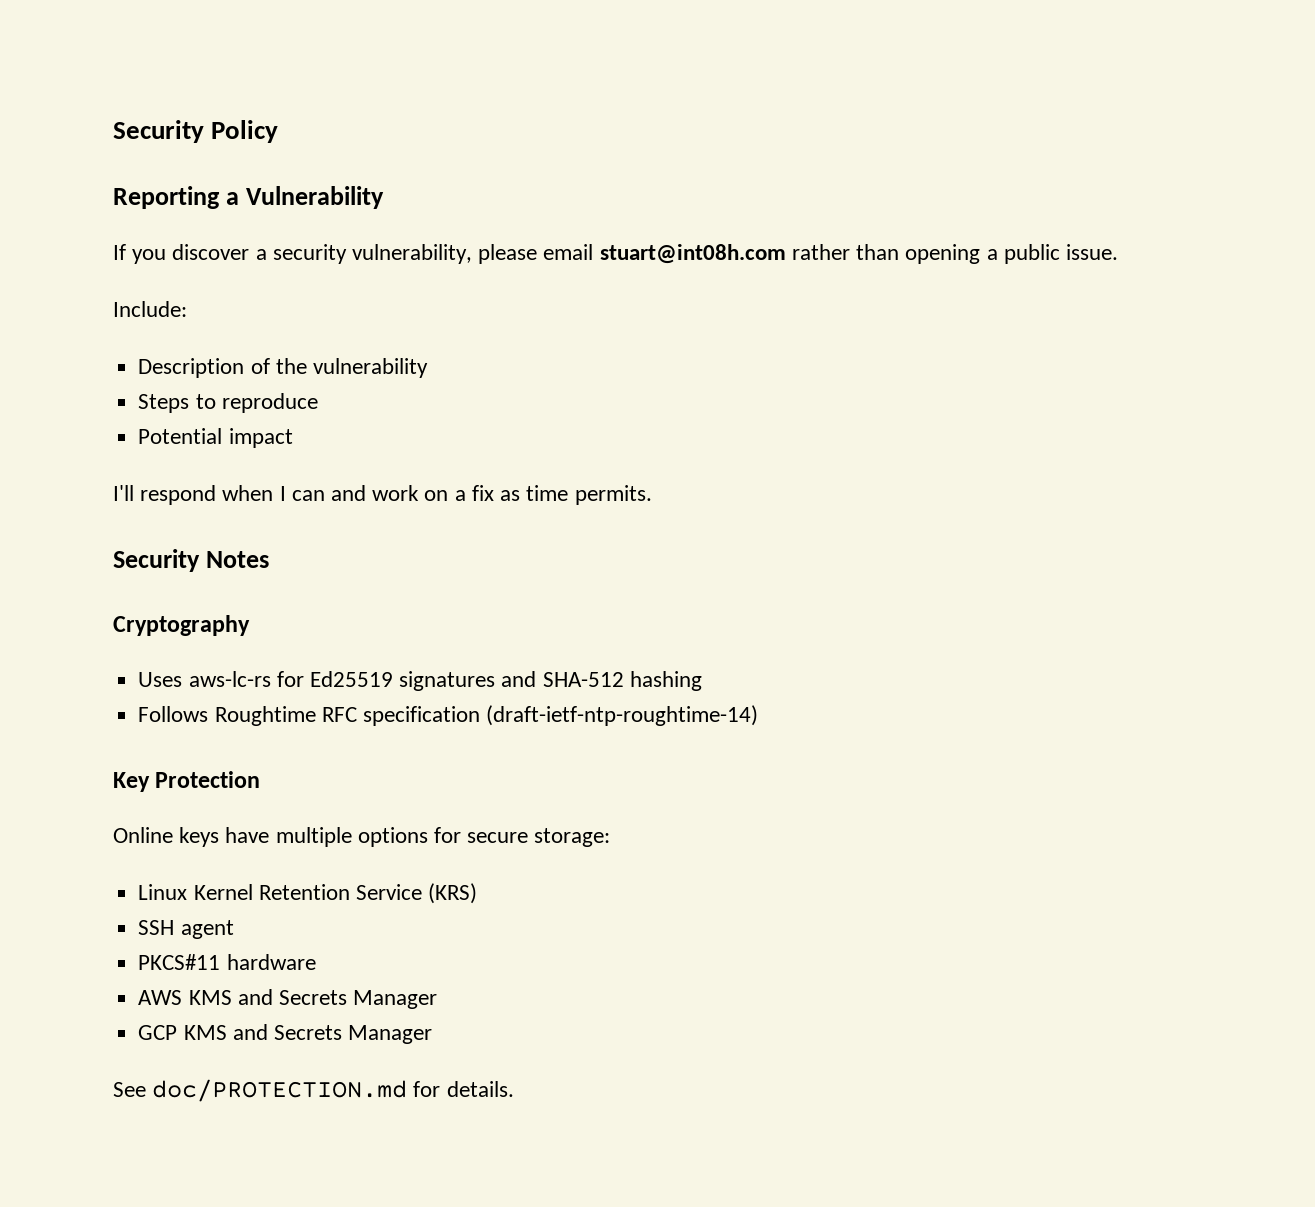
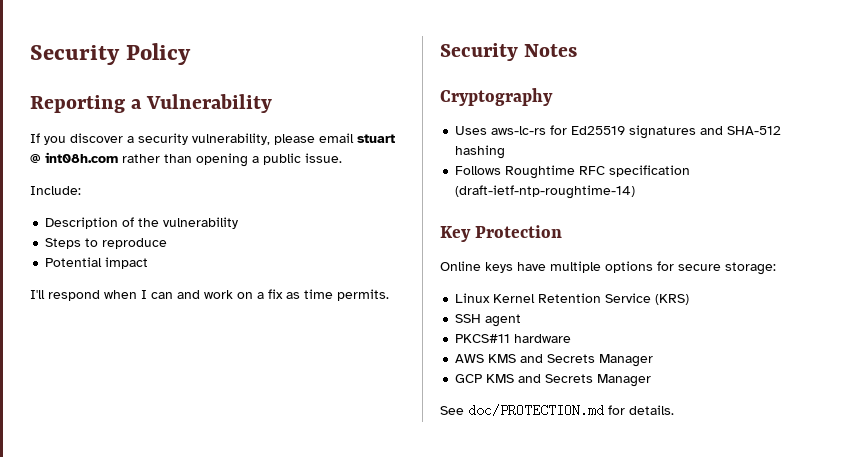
- If you discover a security vulnerability, please email stuart@int08h.com rather than opening a public issue.
+ If you discover a security vulnerability, please email stuart @ int08h.com rather than opening a public issue.

